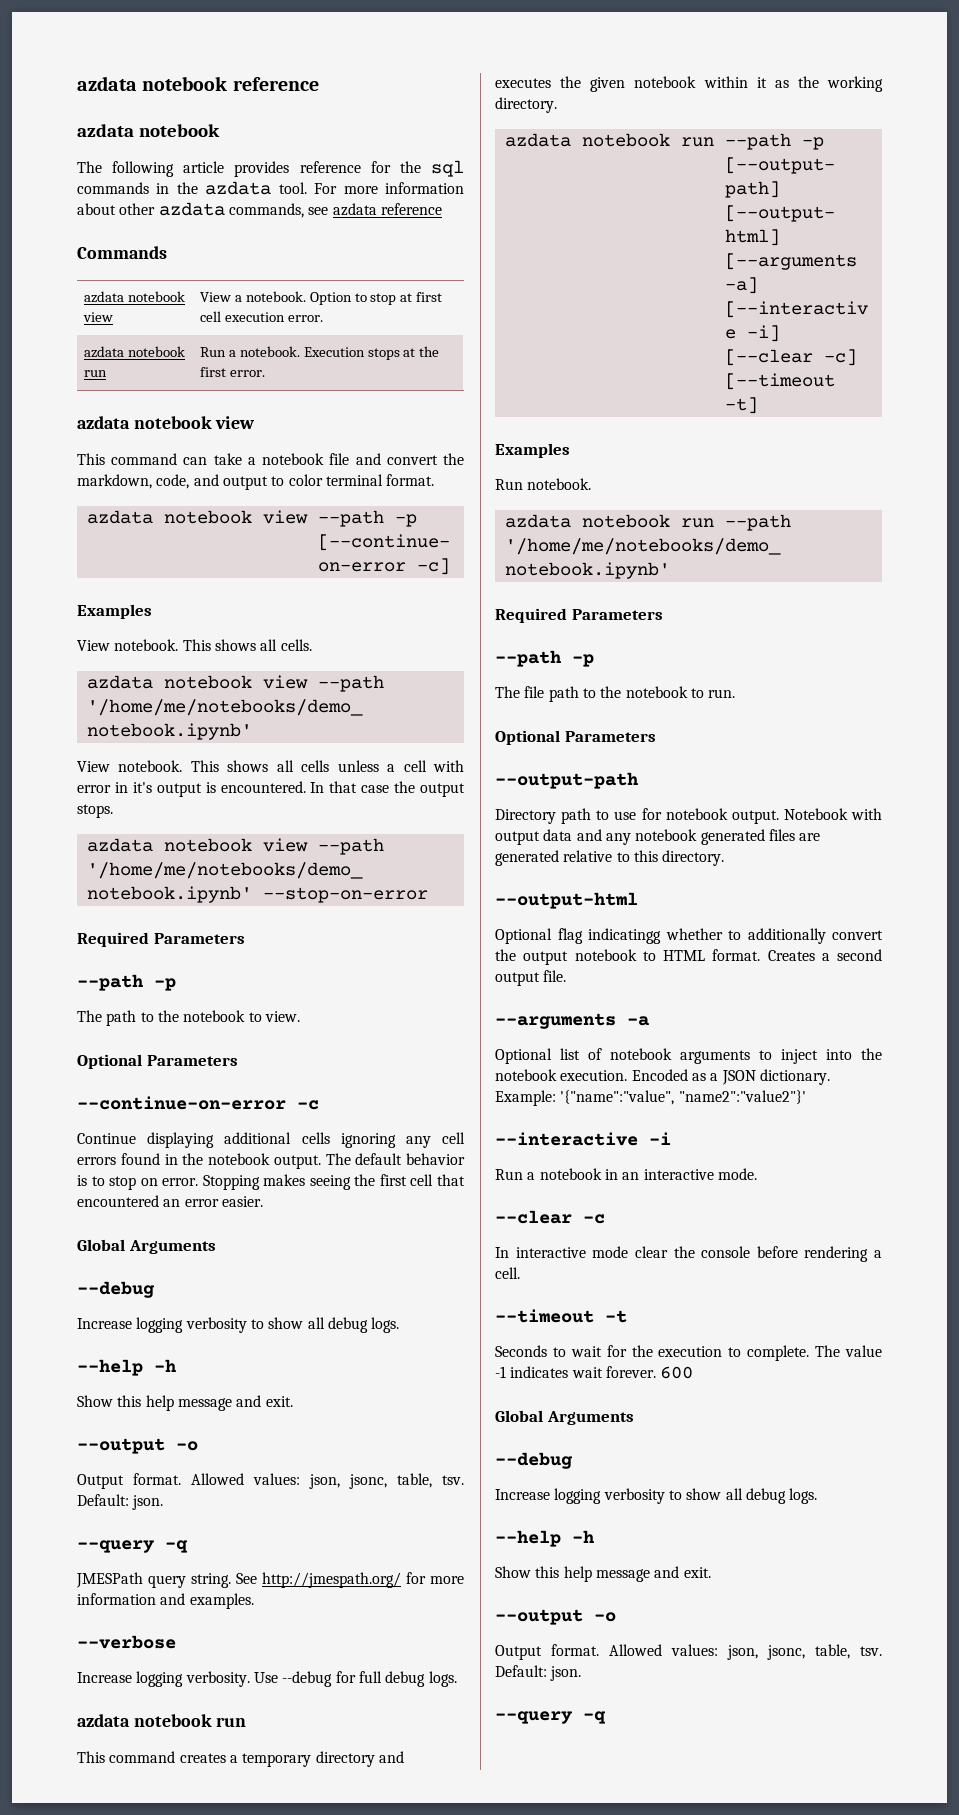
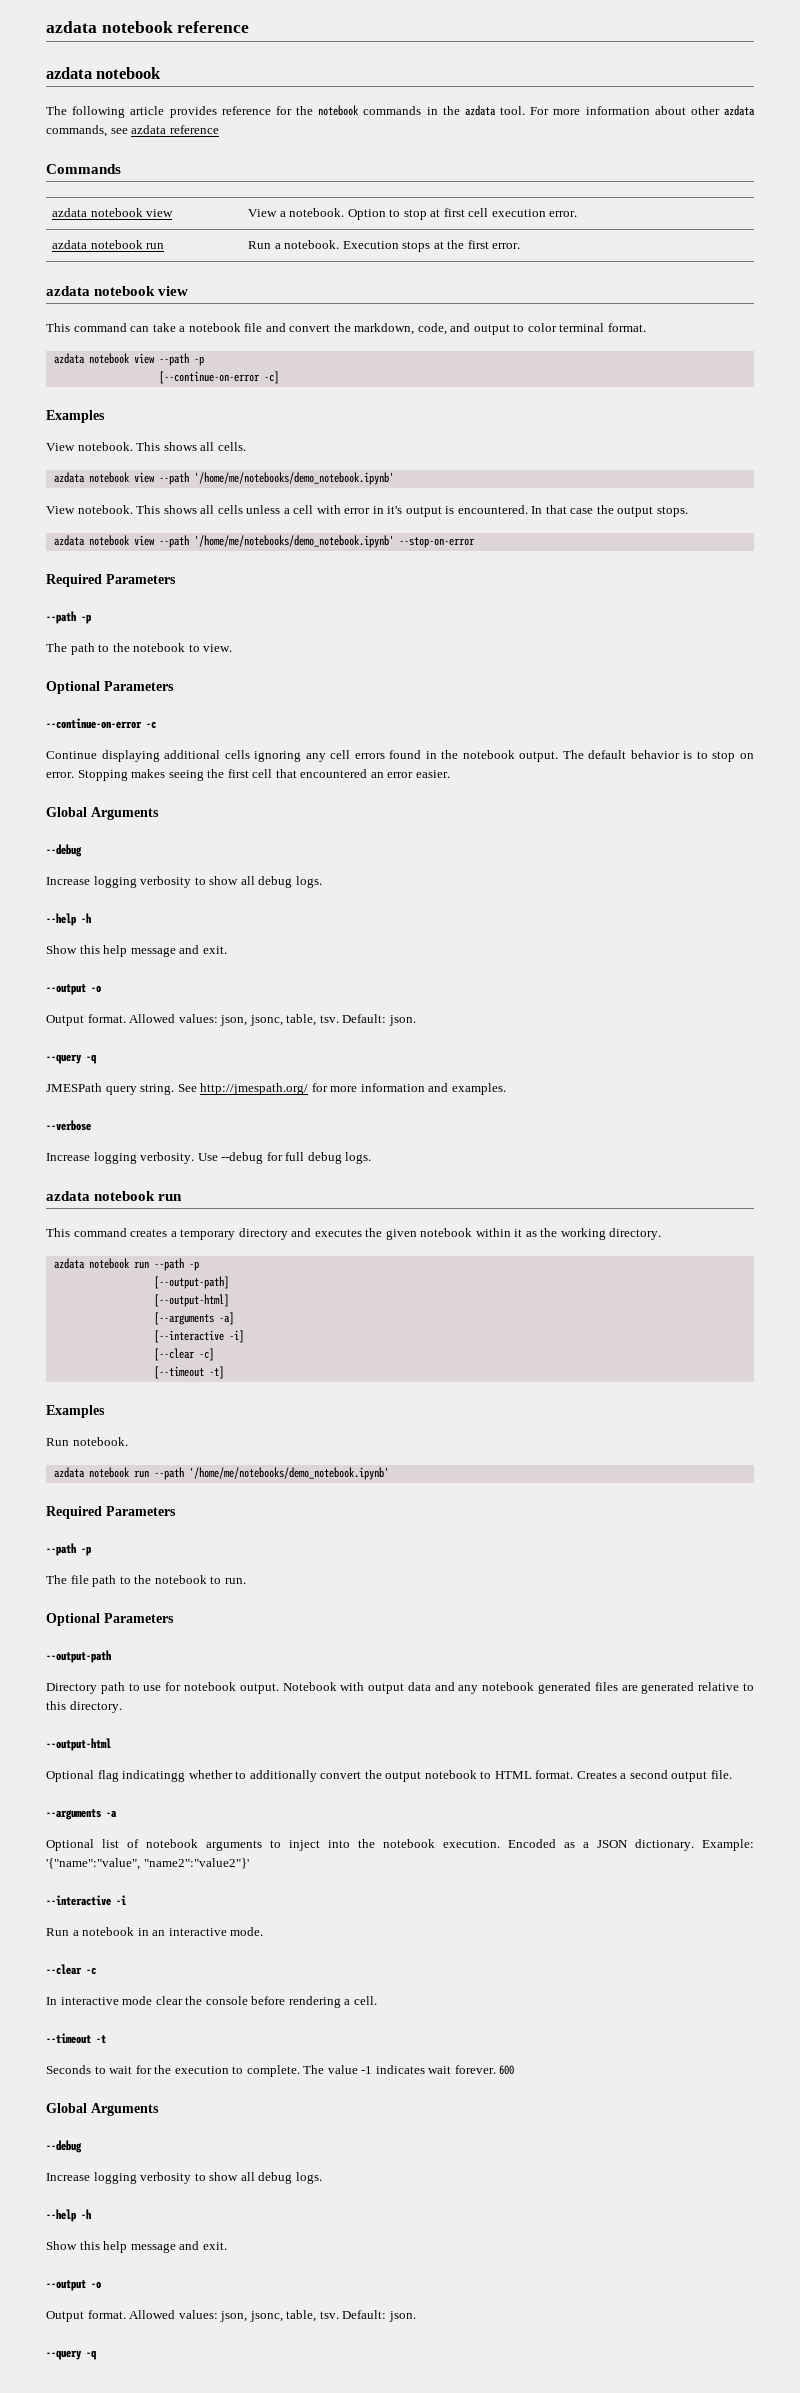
- The following article provides reference for the sql commands in the azdata tool.
+ The following article provides reference for the notebook commands in the azdata tool.

